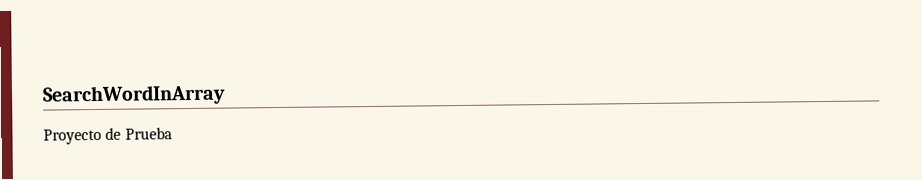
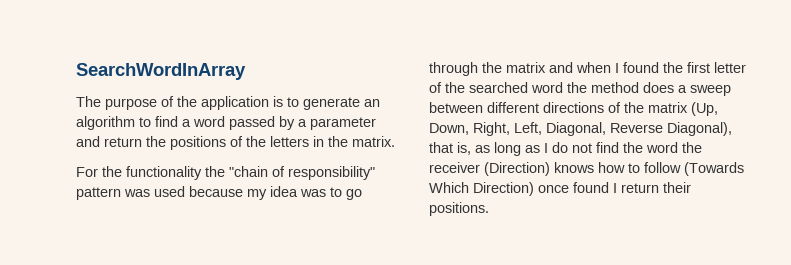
- Proyecto de Prueba
+ The purpose of the application is to generate an algorithm to find a word passed by a parameter and return the positions of the letters in the matrix.
+ For the functionality the "chain of responsibility" pattern was used because my idea was to go through the matrix and when I found the first letter of the searched word the method does a sweep between different directions of the matrix (Up, Down, Right, Left, Diagonal, Reverse Diagonal), that is, as long as I do not find the word the receiver (Direction) knows how to follow (Towards Which Direction) once found I return their positions.

